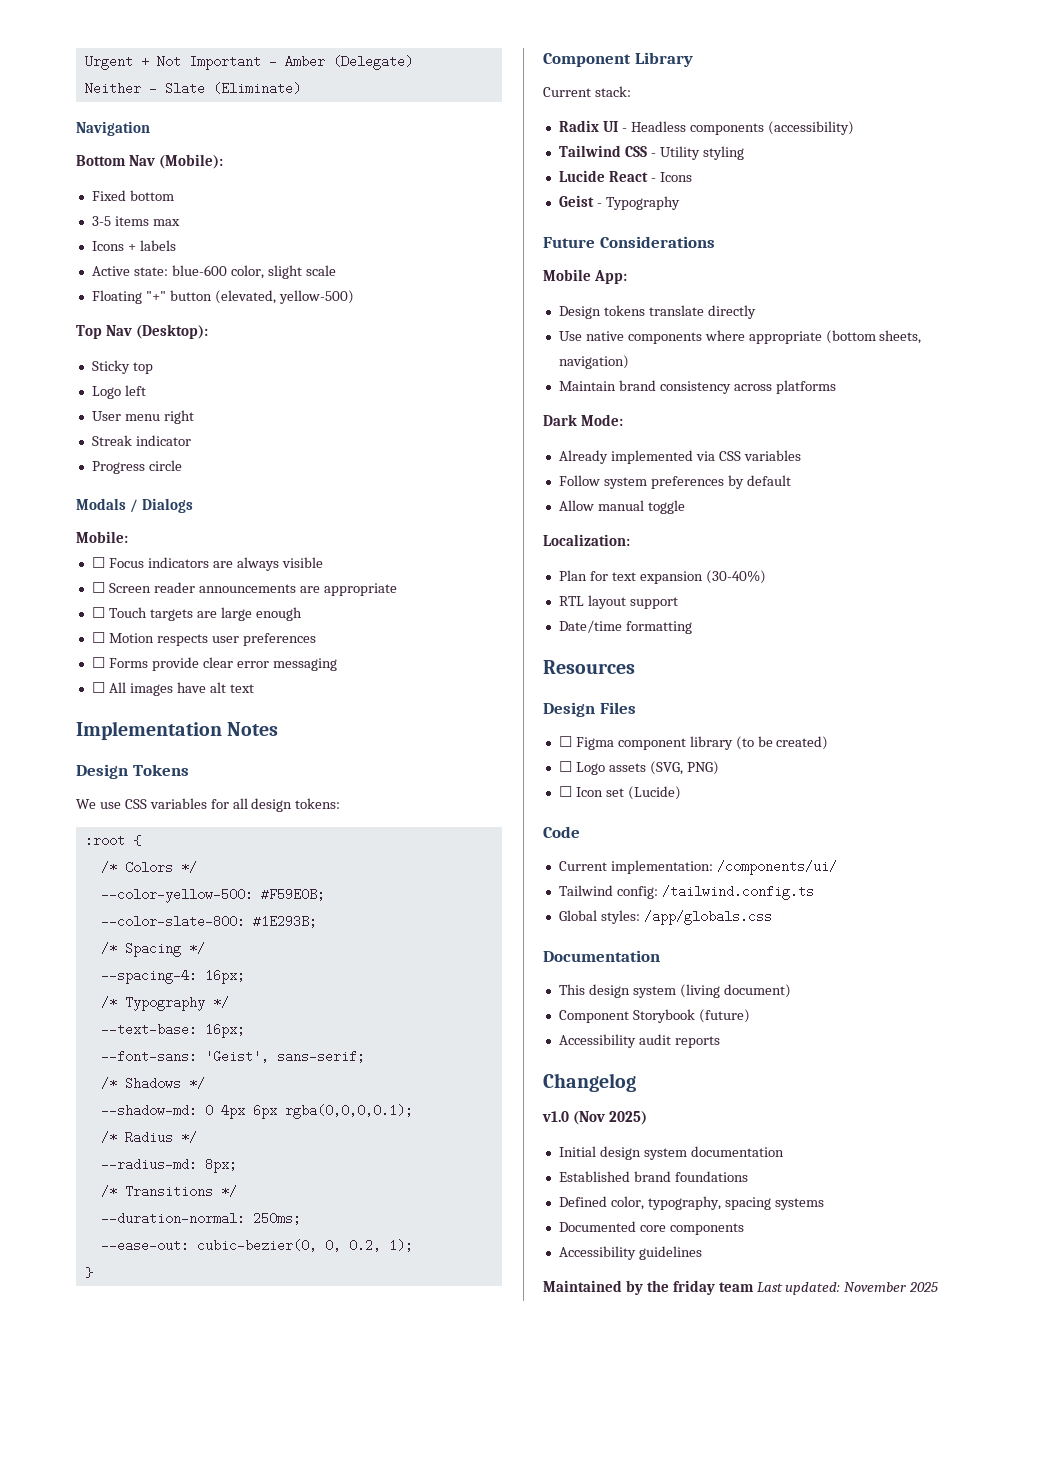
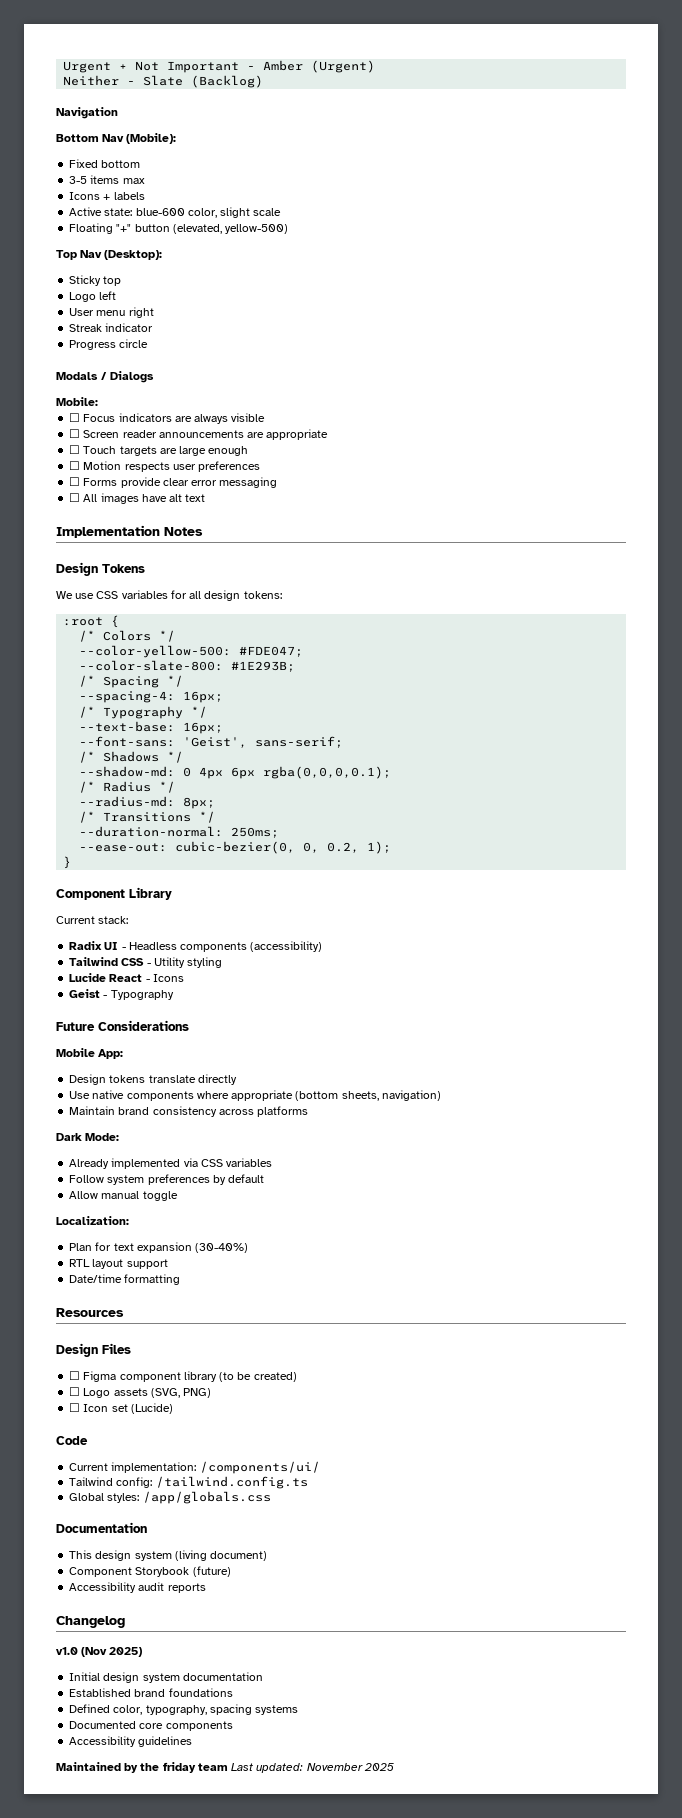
- Urgent + Not Important - Amber (Delegate)
+ Urgent + Not Important - Amber (Urgent)
- Neither - Slate (Eliminate)
+ Neither - Slate (Backlog)
- --color-yellow-500: #F59E0B;
+ --color-yellow-500: #FDE047;

